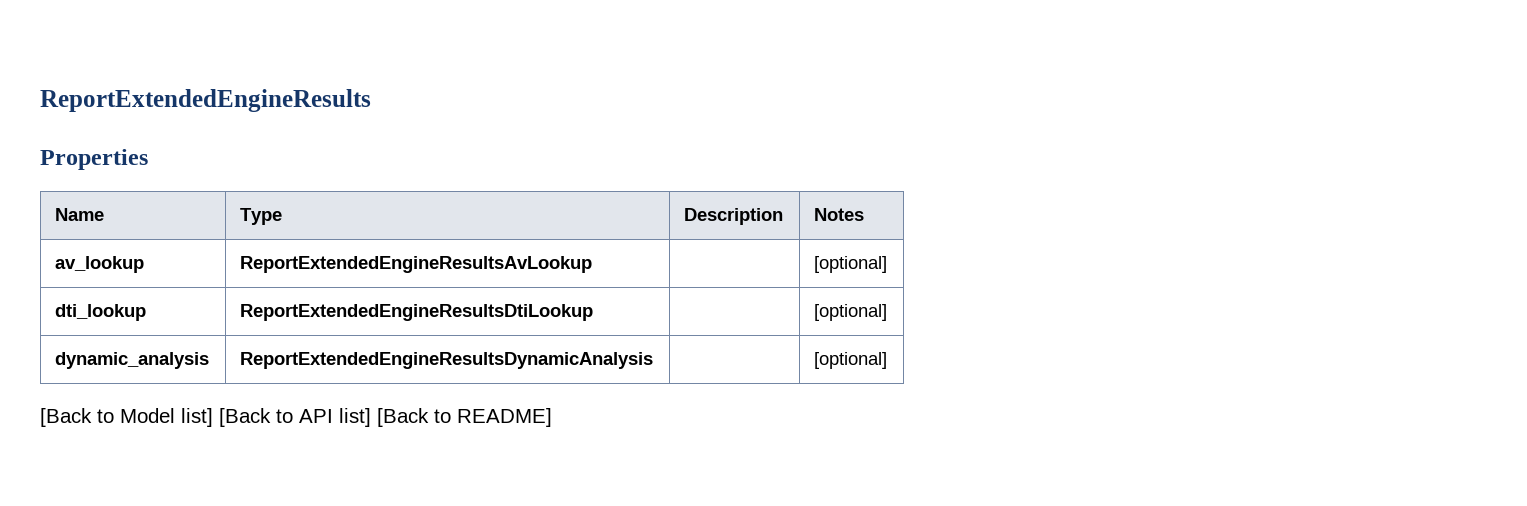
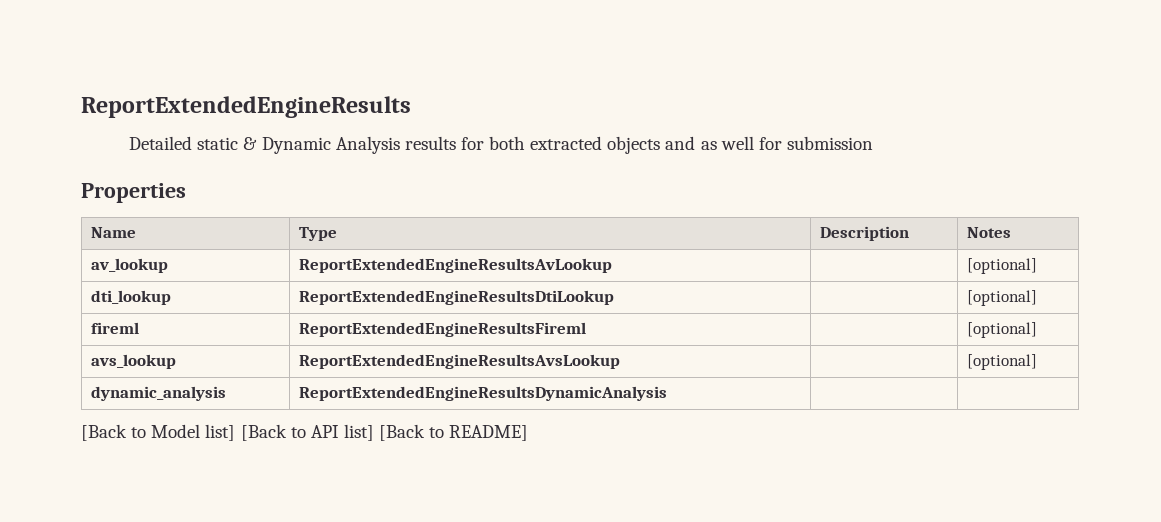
+ Detailed static & Dynamic Analysis results for both extracted objects and as well for submission
+ fireml | ReportExtendedEngineResultsFireml | | [optional]
+ avs_lookup | ReportExtendedEngineResultsAvsLookup | | [optional]
- dynamic_analysis | ReportExtendedEngineResultsDynamicAnalysis | | [optional]
+ dynamic_analysis | ReportExtendedEngineResultsDynamicAnalysis | |

